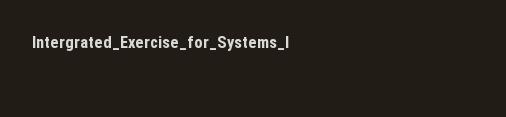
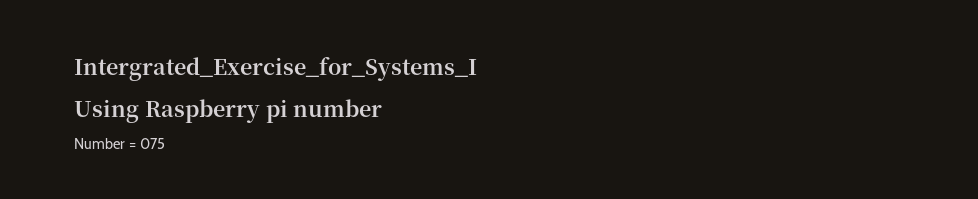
+ Using Raspberry pi number
+ Number = 075

